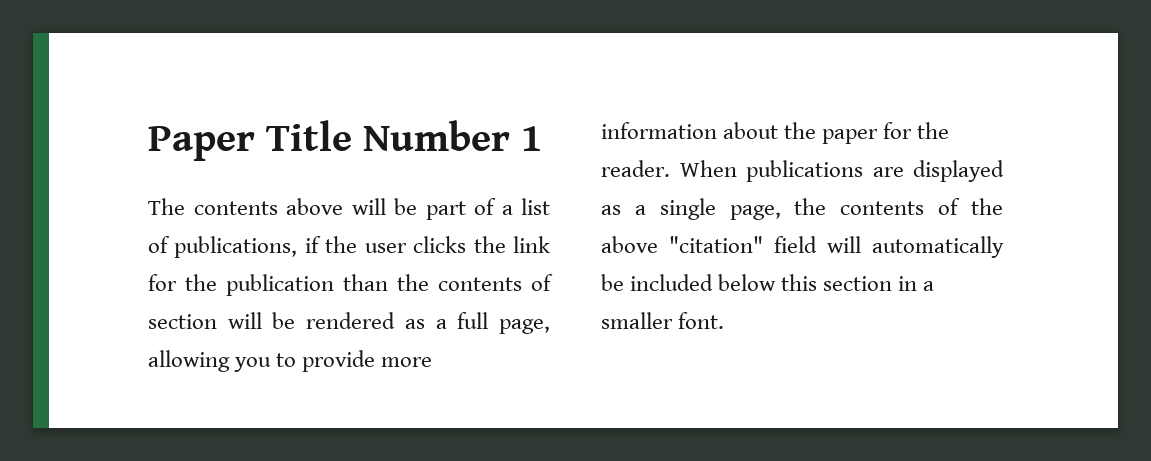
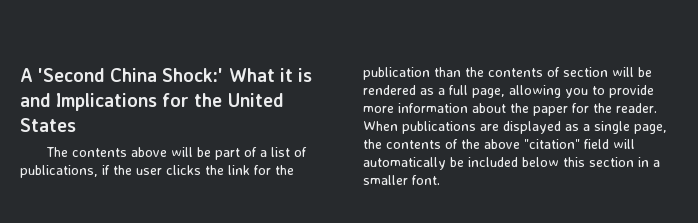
- Paper Title Number 1
+ A 'Second China Shock:' What it is and Implications for the United States

